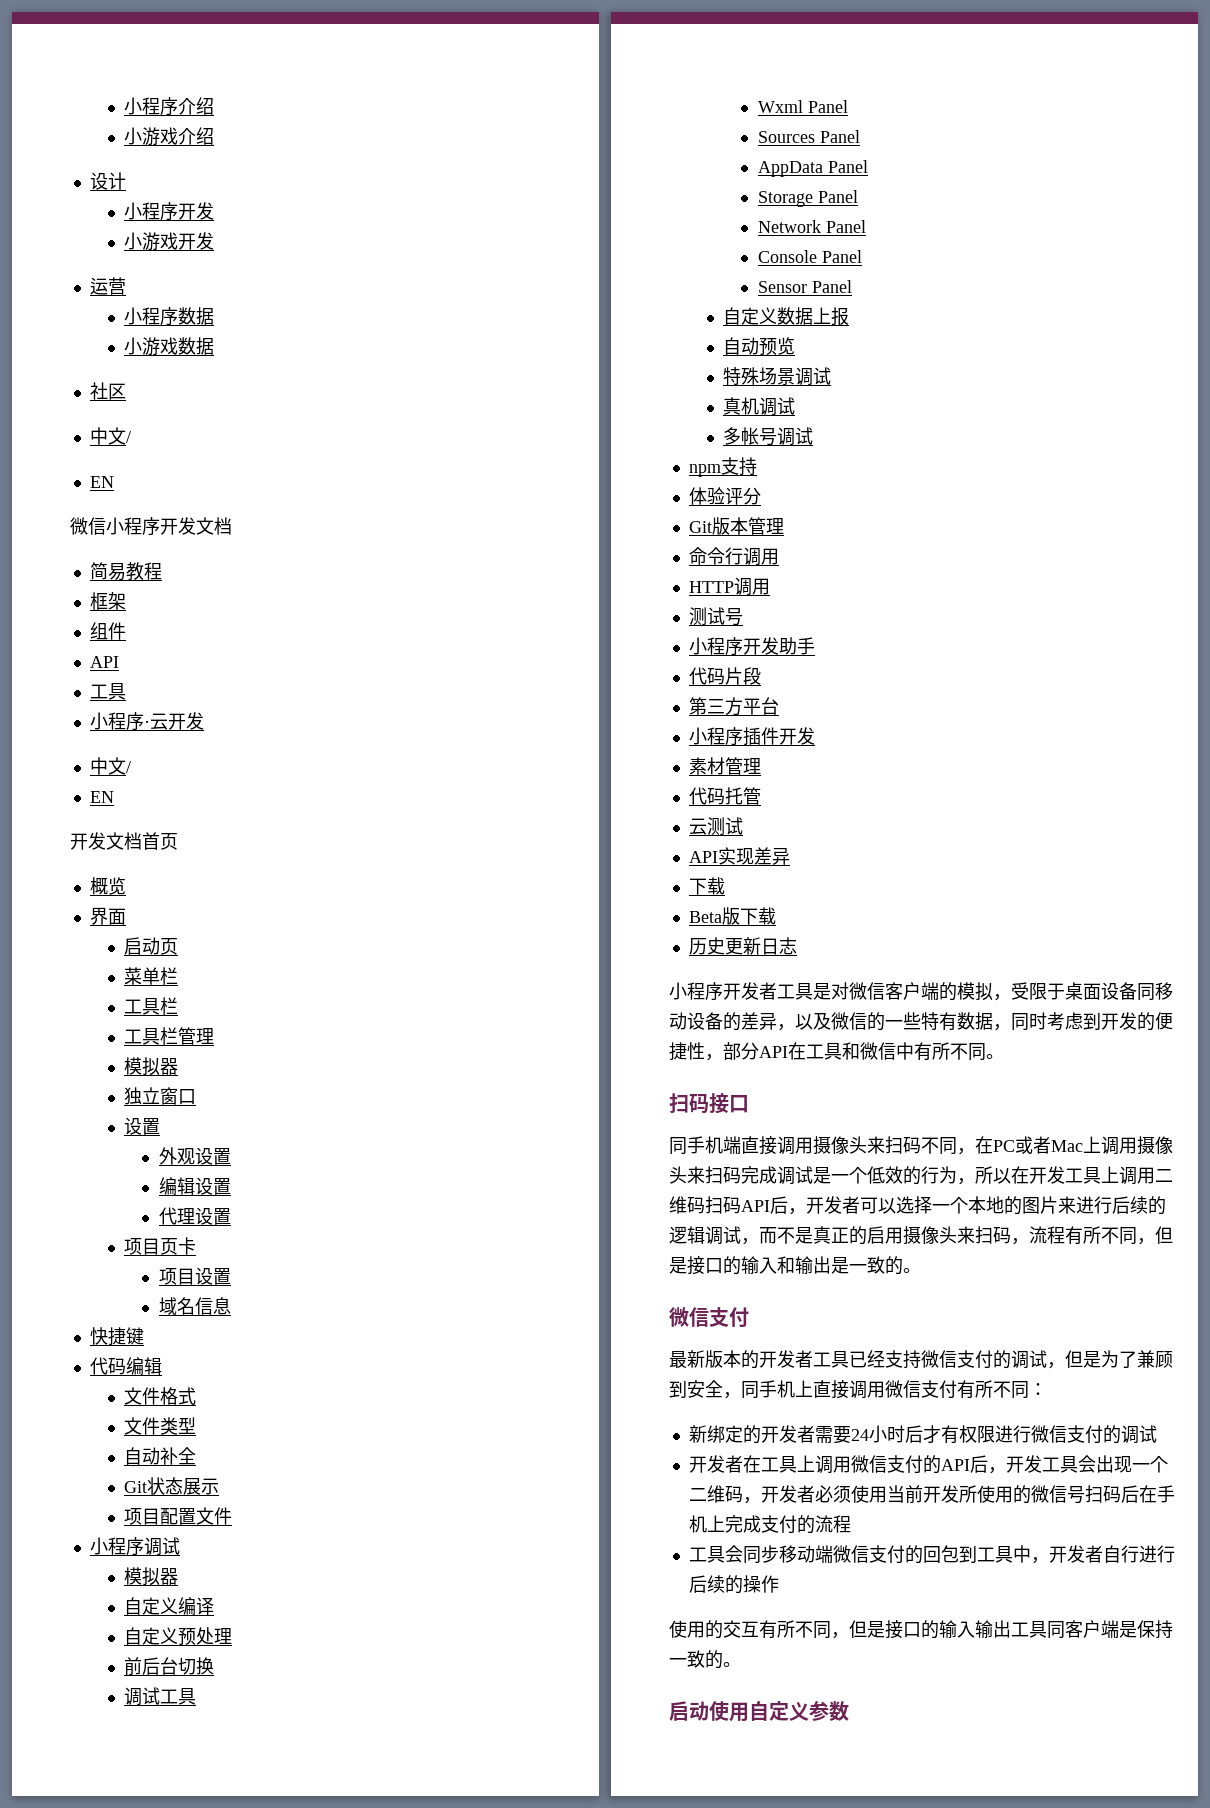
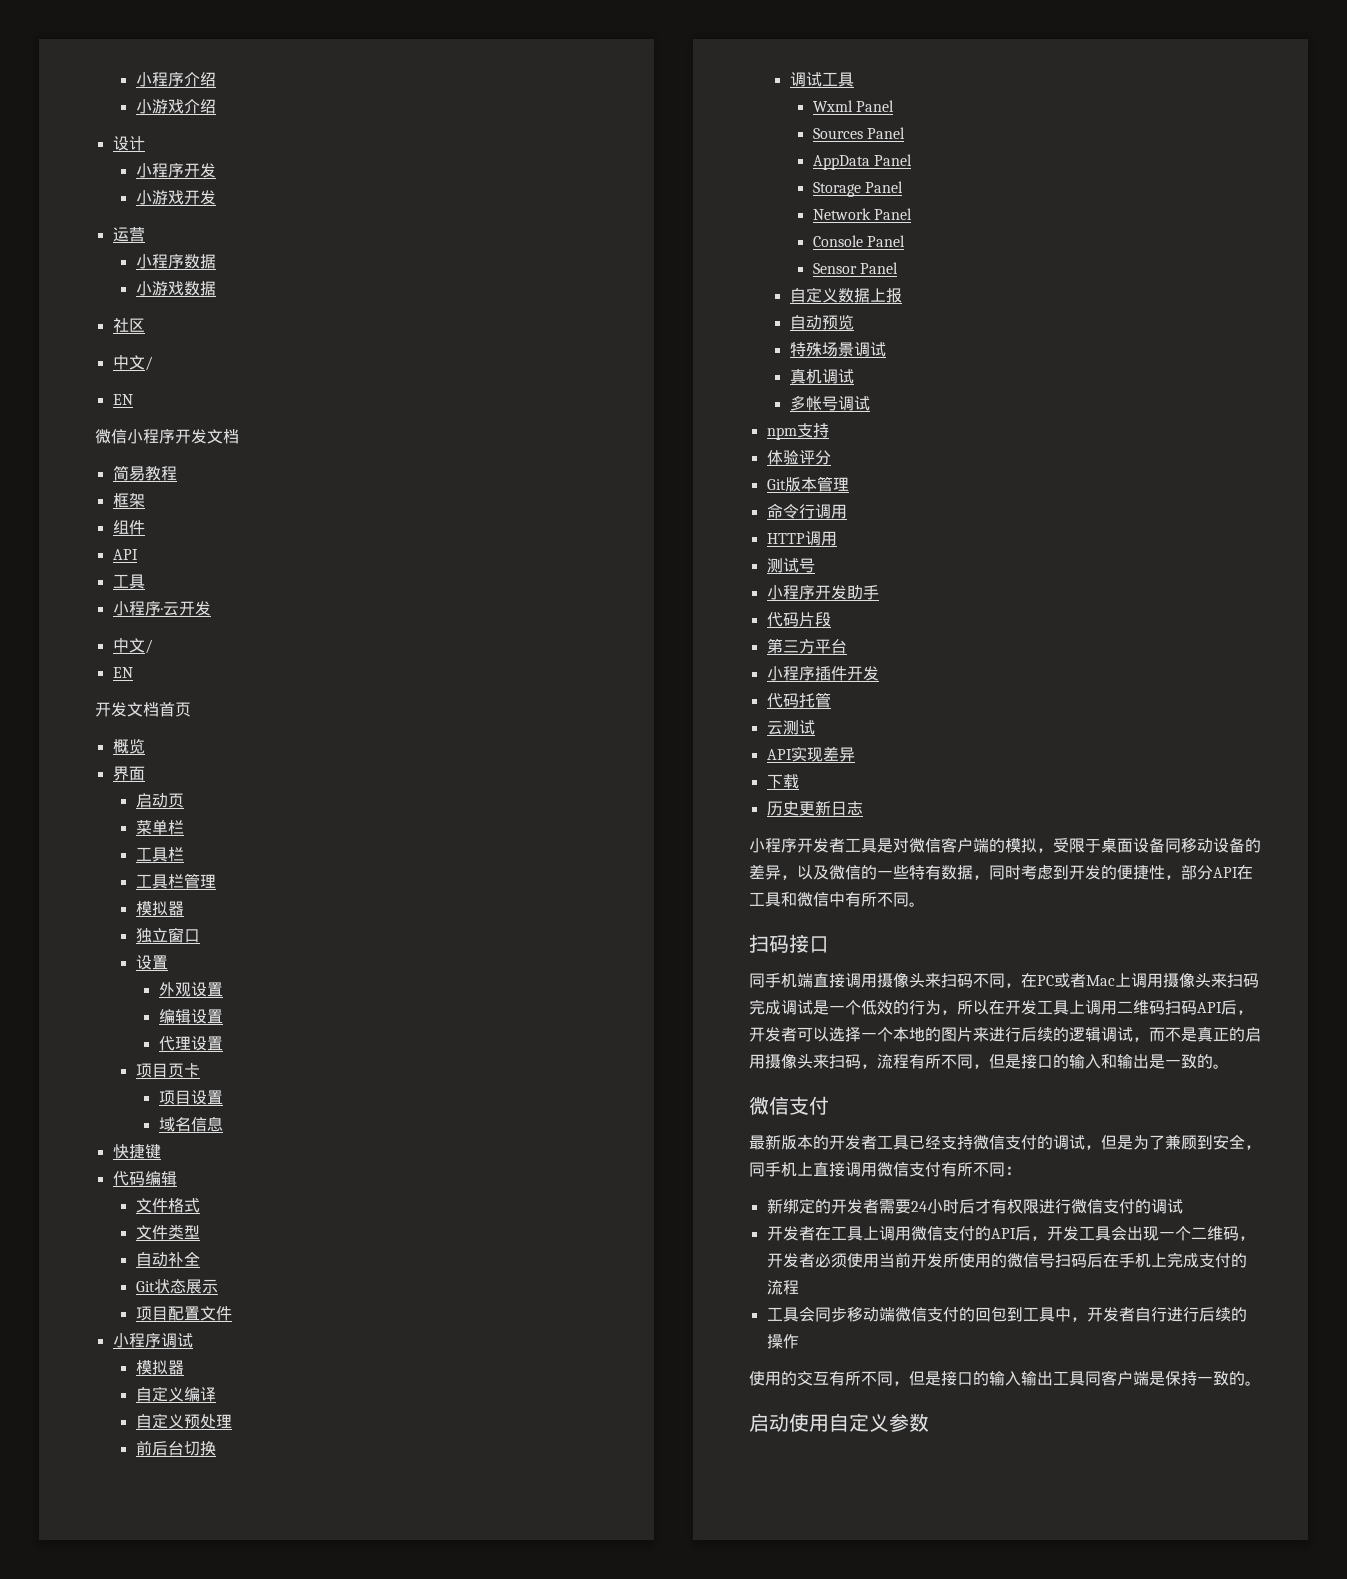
- 素材管理
- Beta版下载

